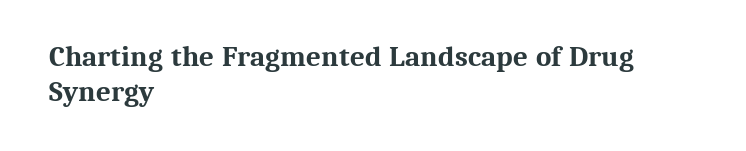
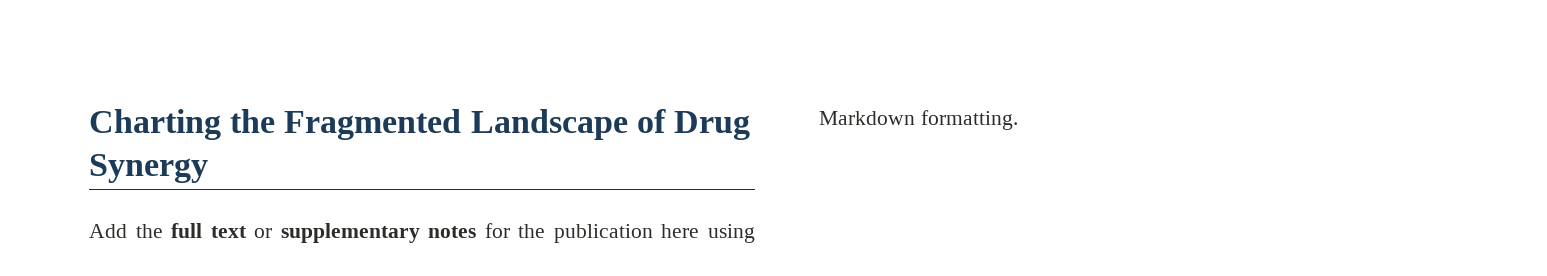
+ Add the full text or supplementary notes for the publication here using Markdown formatting.

